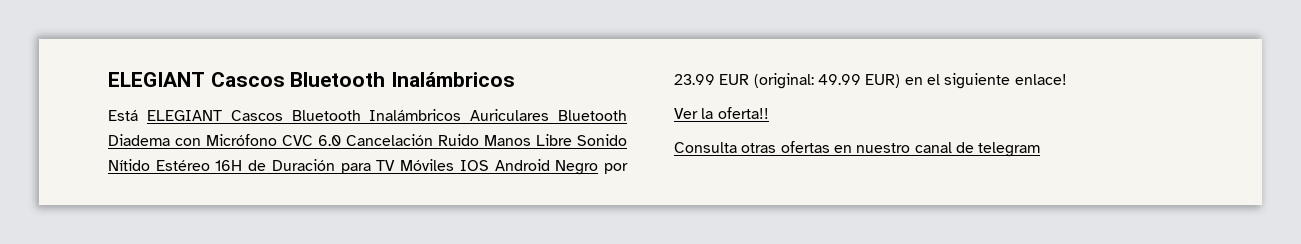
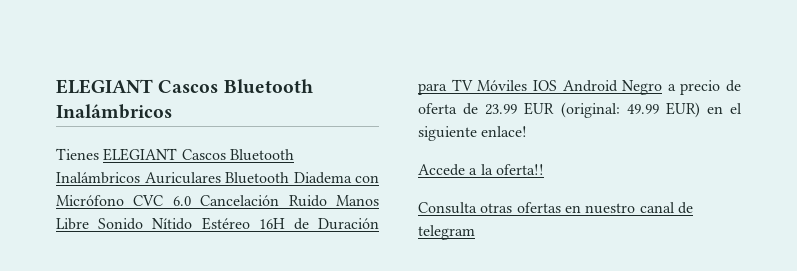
- Está ELEGIANT Cascos Bluetooth Inalámbricos Auriculares Bluetooth Diadema con Micrófono CVC 6.0 Cancelación Ruido Manos Libre Sonido Nítido Estéreo 16H de Duración para TV Móviles IOS Android Negro por 23.99 EUR (original: 49.99 EUR) en el siguiente enlace!
+ Tienes ELEGIANT Cascos Bluetooth Inalámbricos Auriculares Bluetooth Diadema con Micrófono CVC 6.0 Cancelación Ruido Manos Libre Sonido Nítido Estéreo 16H de Duración para TV Móviles IOS Android Negro a precio de oferta de 23.99 EUR (original: 49.99 EUR) en el siguiente enlace!
- Ver la oferta!!
+ Accede a la oferta!!

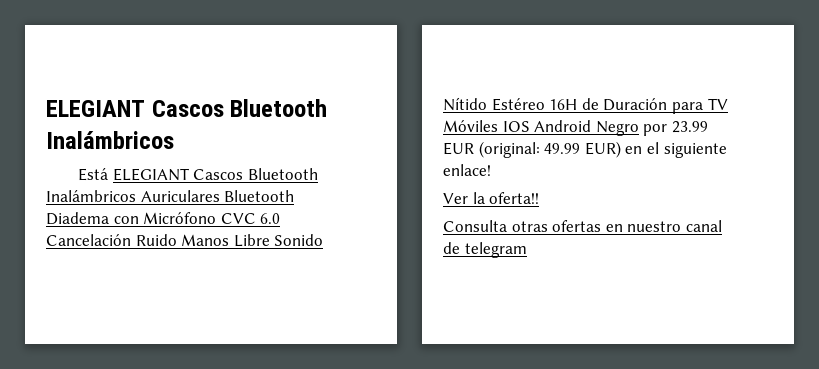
- Tienes ELEGIANT Cascos Bluetooth Inalámbricos Auriculares Bluetooth Diadema con Micrófono CVC 6.0 Cancelación Ruido Manos Libre Sonido Nítido Estéreo 16H de Duración para TV Móviles IOS Android Negro a precio de oferta de 23.99 EUR (original: 49.99 EUR) en el siguiente enlace!
+ Está ELEGIANT Cascos Bluetooth Inalámbricos Auriculares Bluetooth Diadema con Micrófono CVC 6.0 Cancelación Ruido Manos Libre Sonido Nítido Estéreo 16H de Duración para TV Móviles IOS Android Negro por 23.99 EUR (original: 49.99 EUR) en el siguiente enlace!
- Accede a la oferta!!
+ Ver la oferta!!

